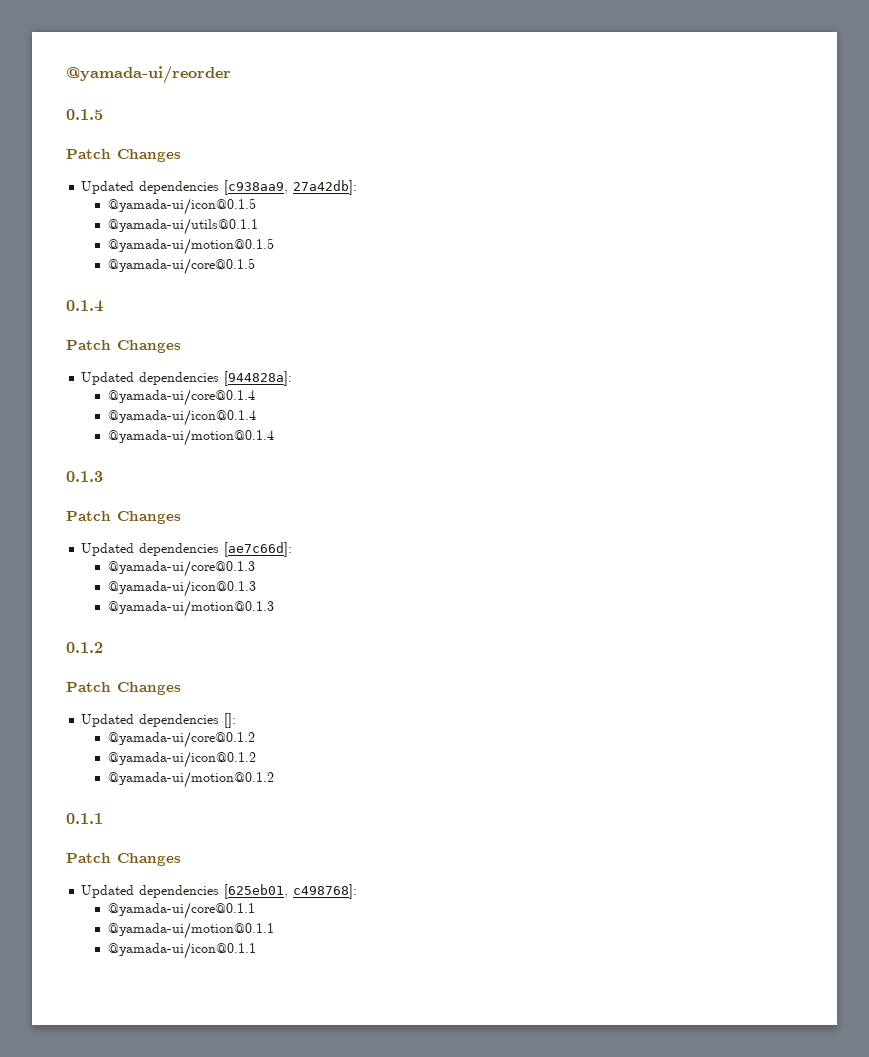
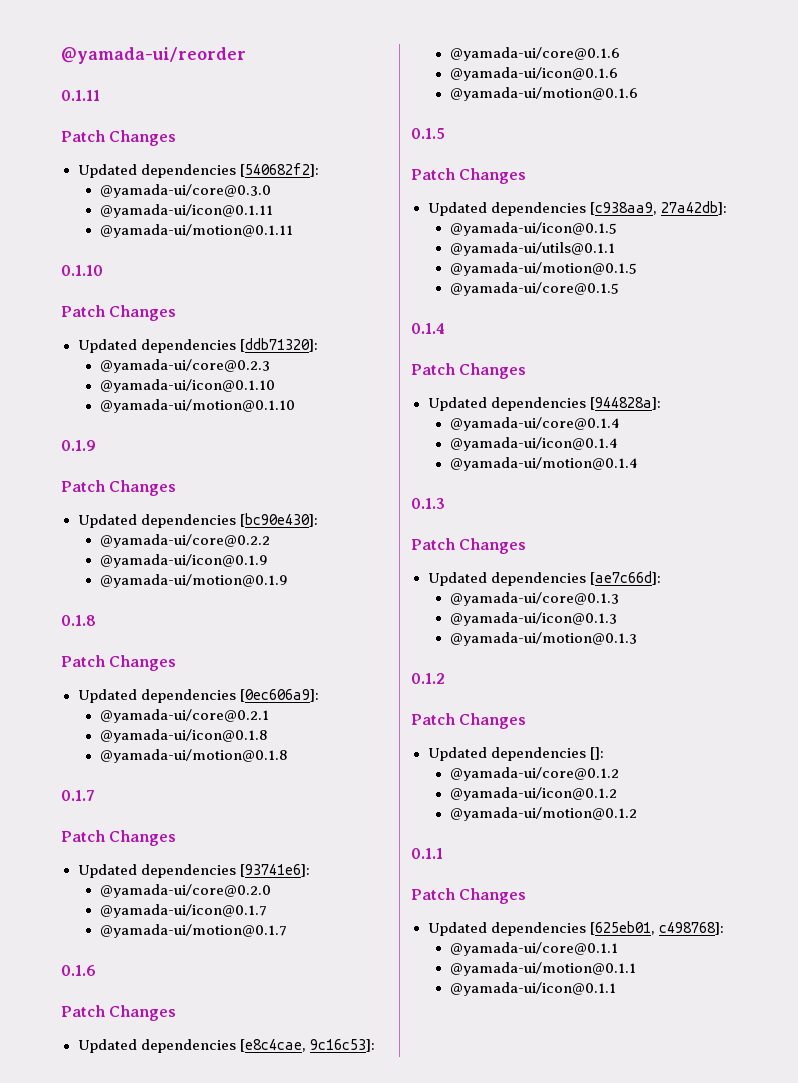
+ 0.1.11
+ Patch Changes
+ Updated dependencies [540682f2]:
+ @yamada-ui/core@0.3.0
+ @yamada-ui/icon@0.1.11
+ @yamada-ui/motion@0.1.11
+ 0.1.10
+ Patch Changes
+ Updated dependencies [ddb71320]:
+ @yamada-ui/core@0.2.3
+ @yamada-ui/icon@0.1.10
+ @yamada-ui/motion@0.1.10
+ 0.1.9
+ Patch Changes
+ Updated dependencies [bc90e430]:
+ @yamada-ui/core@0.2.2
+ @yamada-ui/icon@0.1.9
+ @yamada-ui/motion@0.1.9
+ 0.1.8
+ Patch Changes
+ Updated dependencies [0ec606a9]:
+ @yamada-ui/core@0.2.1
+ @yamada-ui/icon@0.1.8
+ @yamada-ui/motion@0.1.8
+ 0.1.7
+ Patch Changes
+ Updated dependencies [93741e6]:
+ @yamada-ui/core@0.2.0
+ @yamada-ui/icon@0.1.7
+ @yamada-ui/motion@0.1.7
+ 0.1.6
+ Patch Changes
+ Updated dependencies [e8c4cae, 9c16c53]:
+ @yamada-ui/core@0.1.6
+ @yamada-ui/icon@0.1.6
+ @yamada-ui/motion@0.1.6

